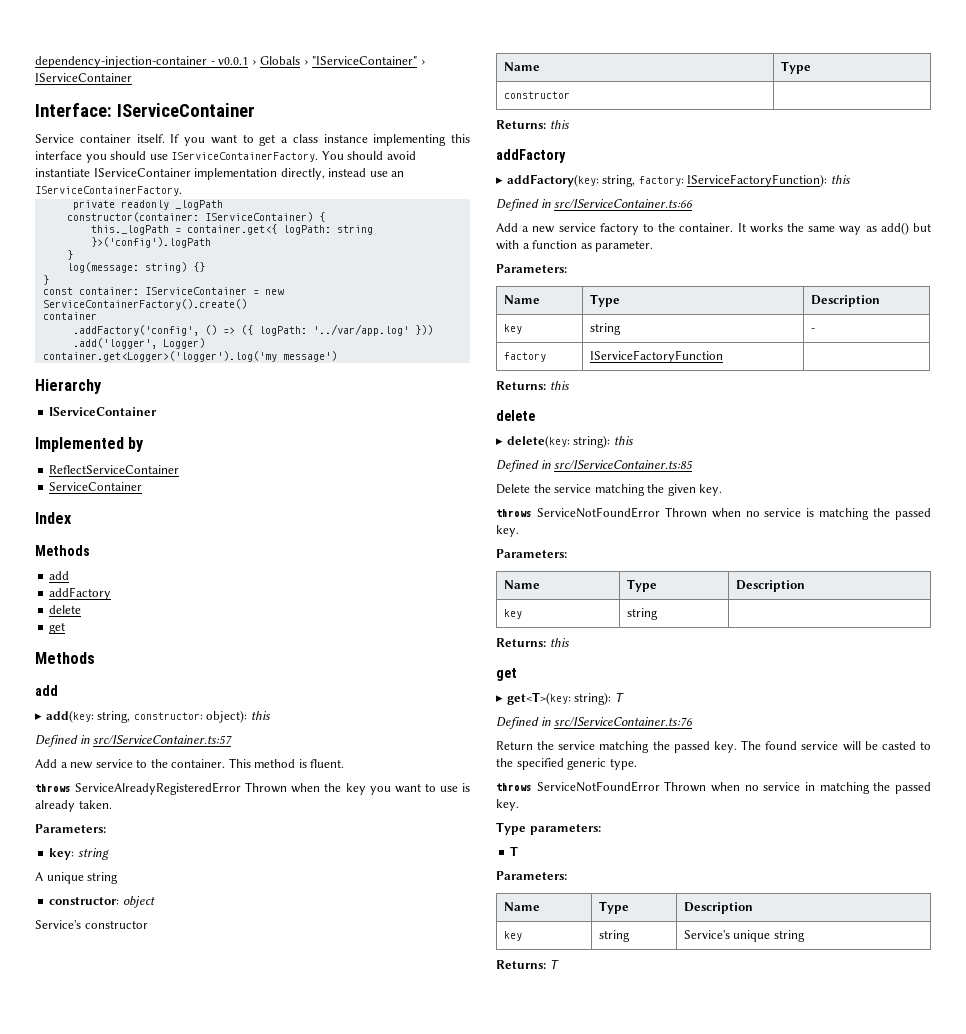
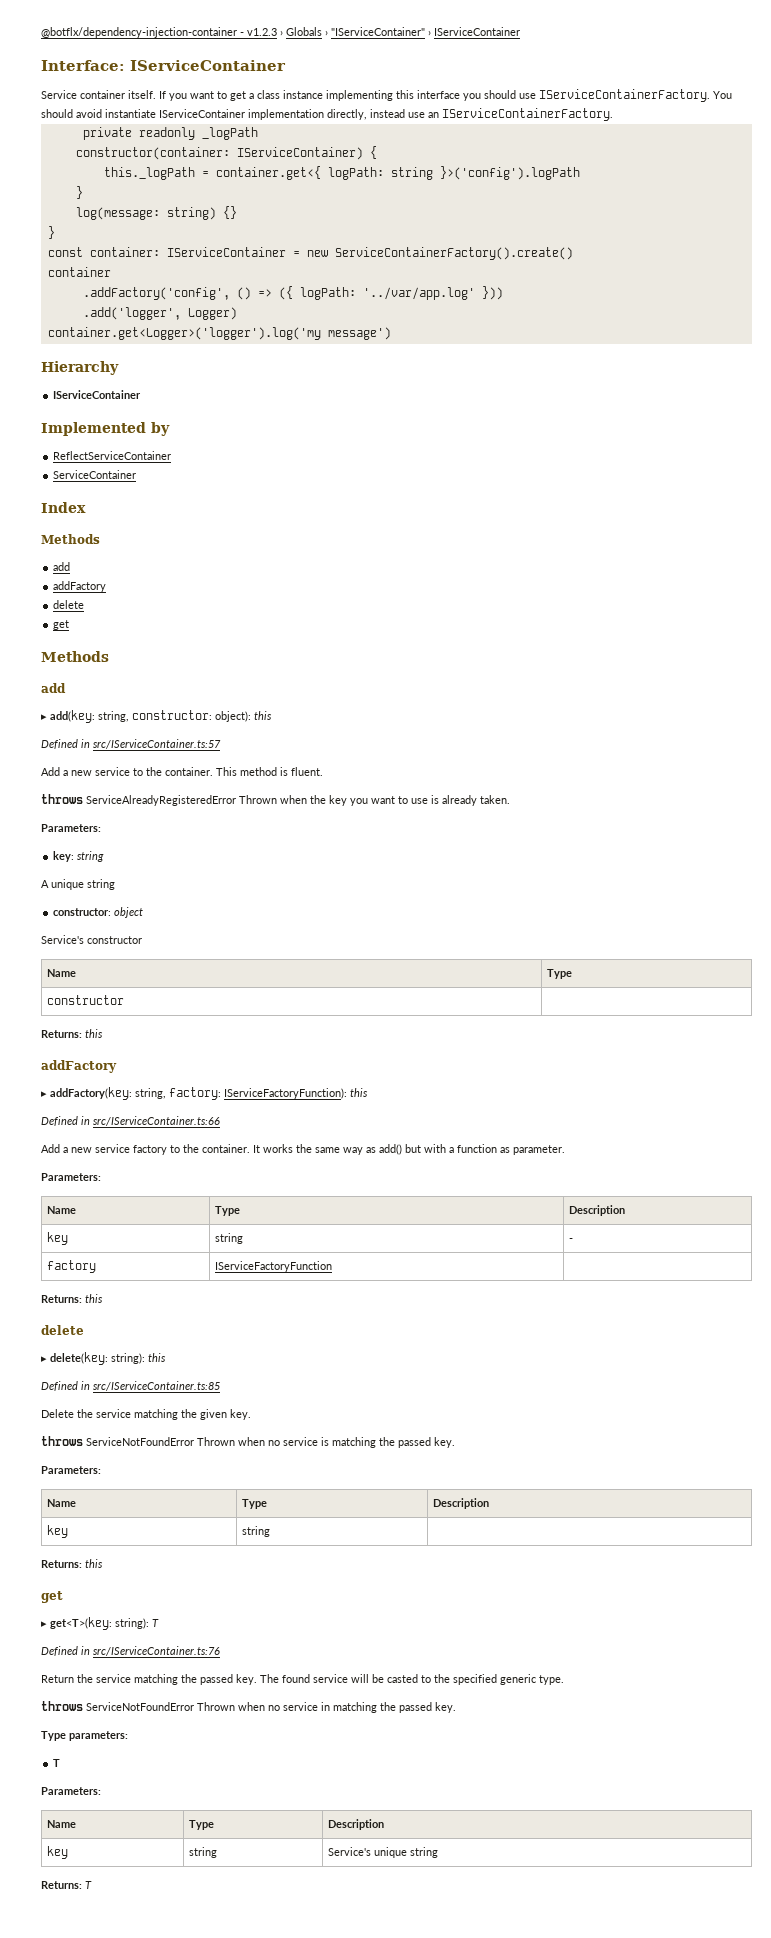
- dependency-injection-container - v0.0.1 › Globals › "IServiceContainer" › IServiceContainer
+ @botflx/dependency-injection-container - v1.2.3 › Globals › "IServiceContainer" › IServiceContainer

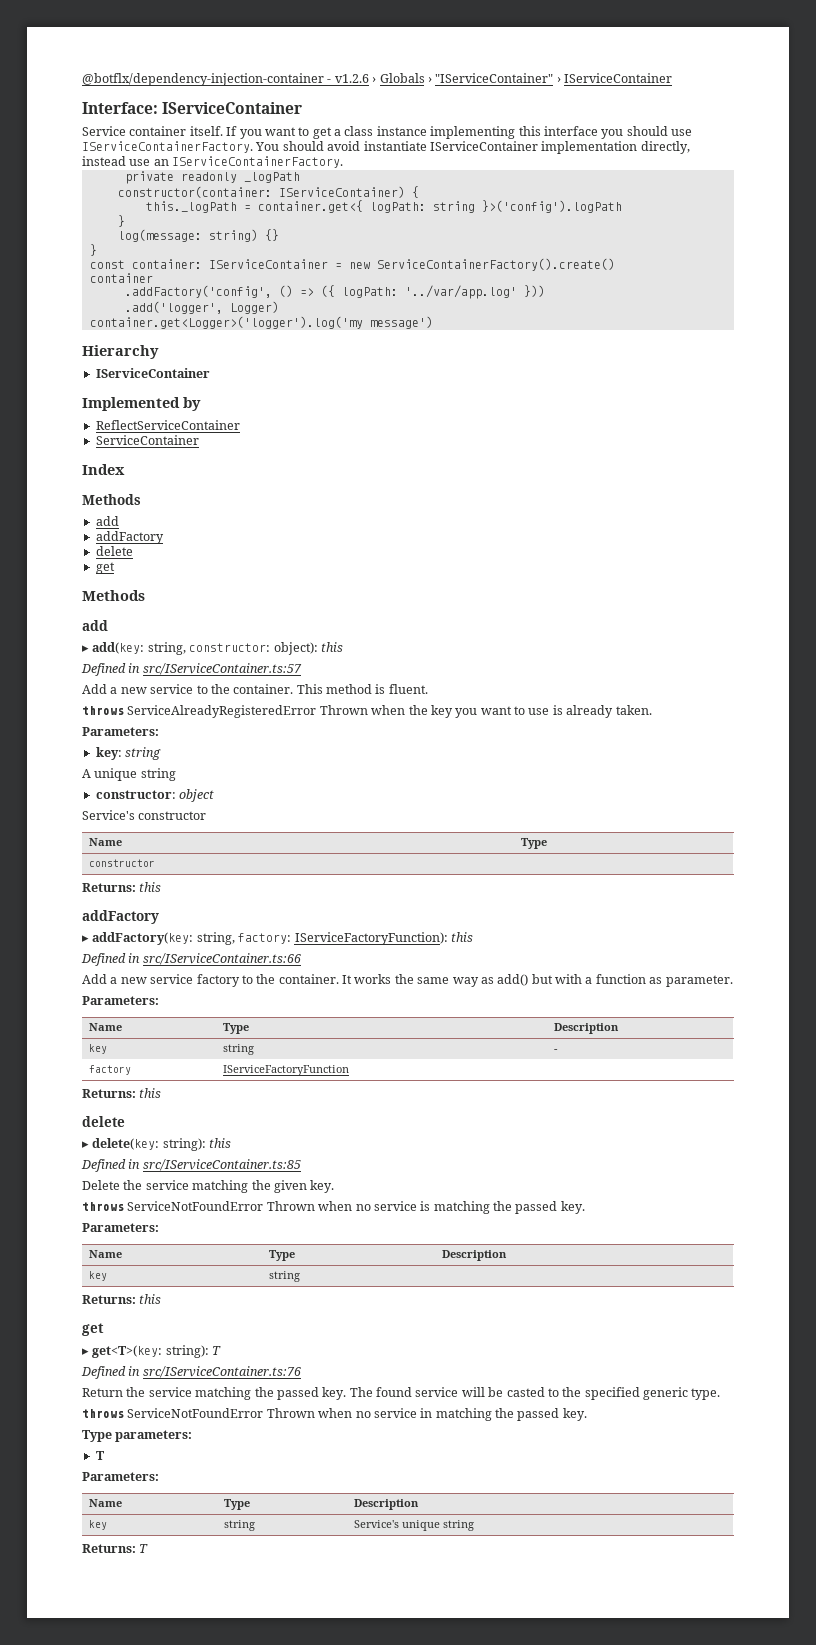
- @botflx/dependency-injection-container - v1.2.3 › Globals › "IServiceContainer" › IServiceContainer
+ @botflx/dependency-injection-container - v1.2.6 › Globals › "IServiceContainer" › IServiceContainer

